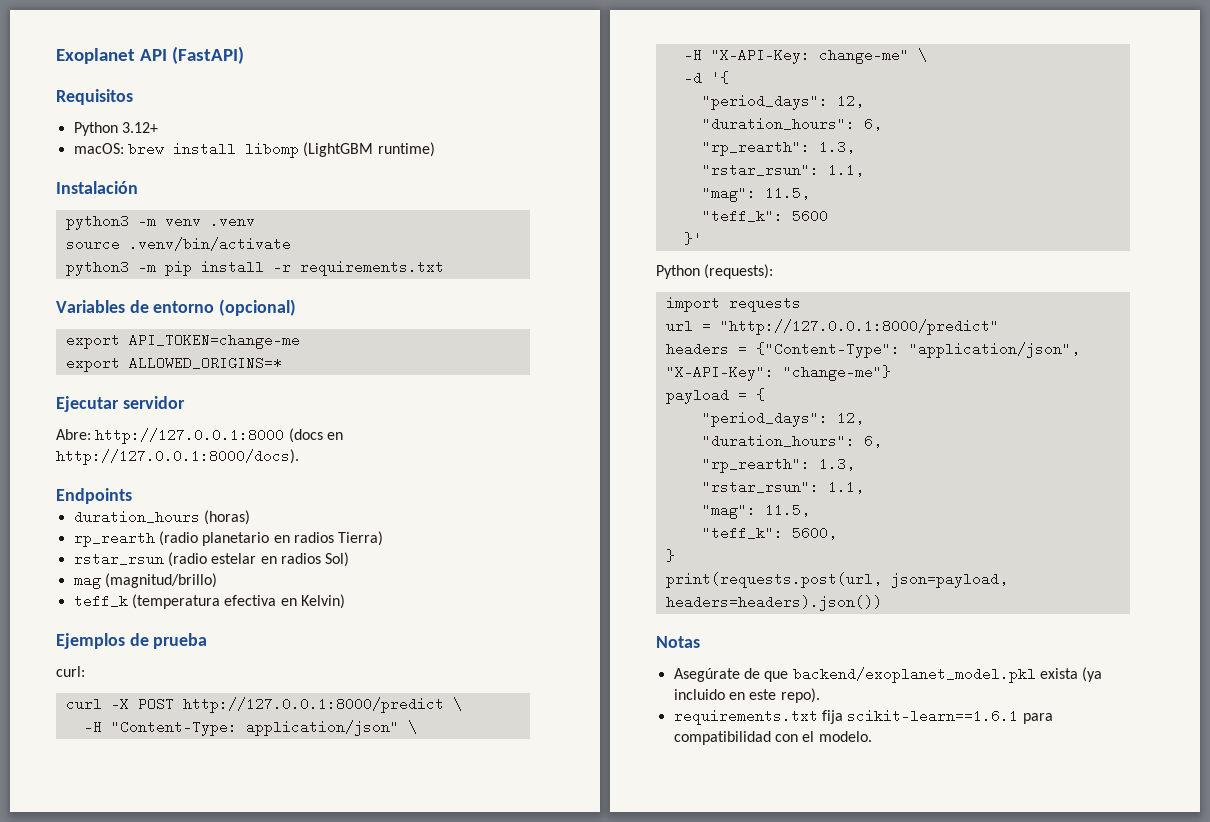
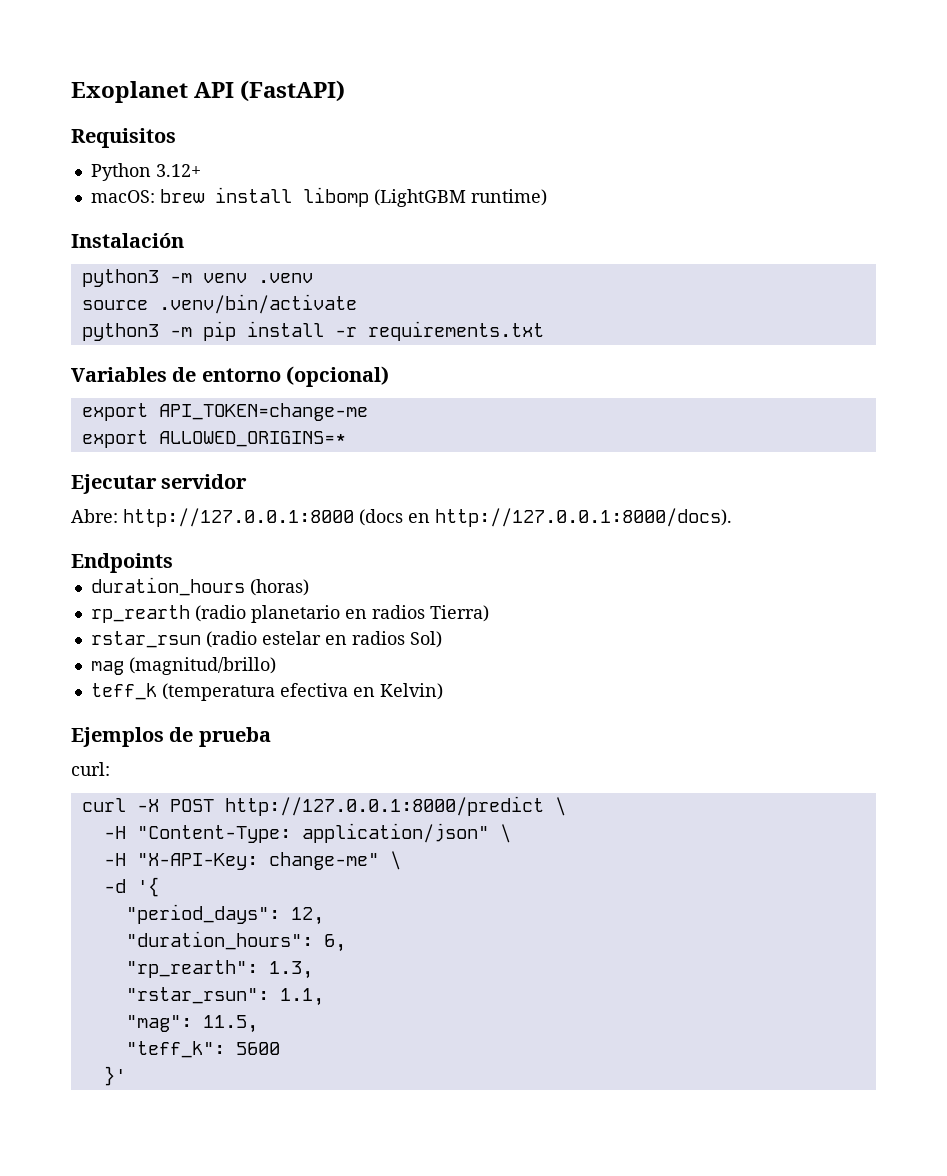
- Python (requests):
- import requests
- url = "http://127.0.0.1:8000/predict"
- headers = {"Content-Type": "application/json", "X-API-Key": "change-me"}
- payload = {
- "period_days": 12,
- "duration_hours": 6,
- "rp_rearth": 1.3,
- "rstar_rsun": 1.1,
- "mag": 11.5,
- "teff_k": 5600,
- }
- print(requests.post(url, json=payload, headers=headers).json())
- Notas
- Asegúrate de que backend/exoplanet_model.pkl exista (ya incluido en este repo).
- requirements.txt fija scikit-learn==1.6.1 para compatibilidad con el modelo.

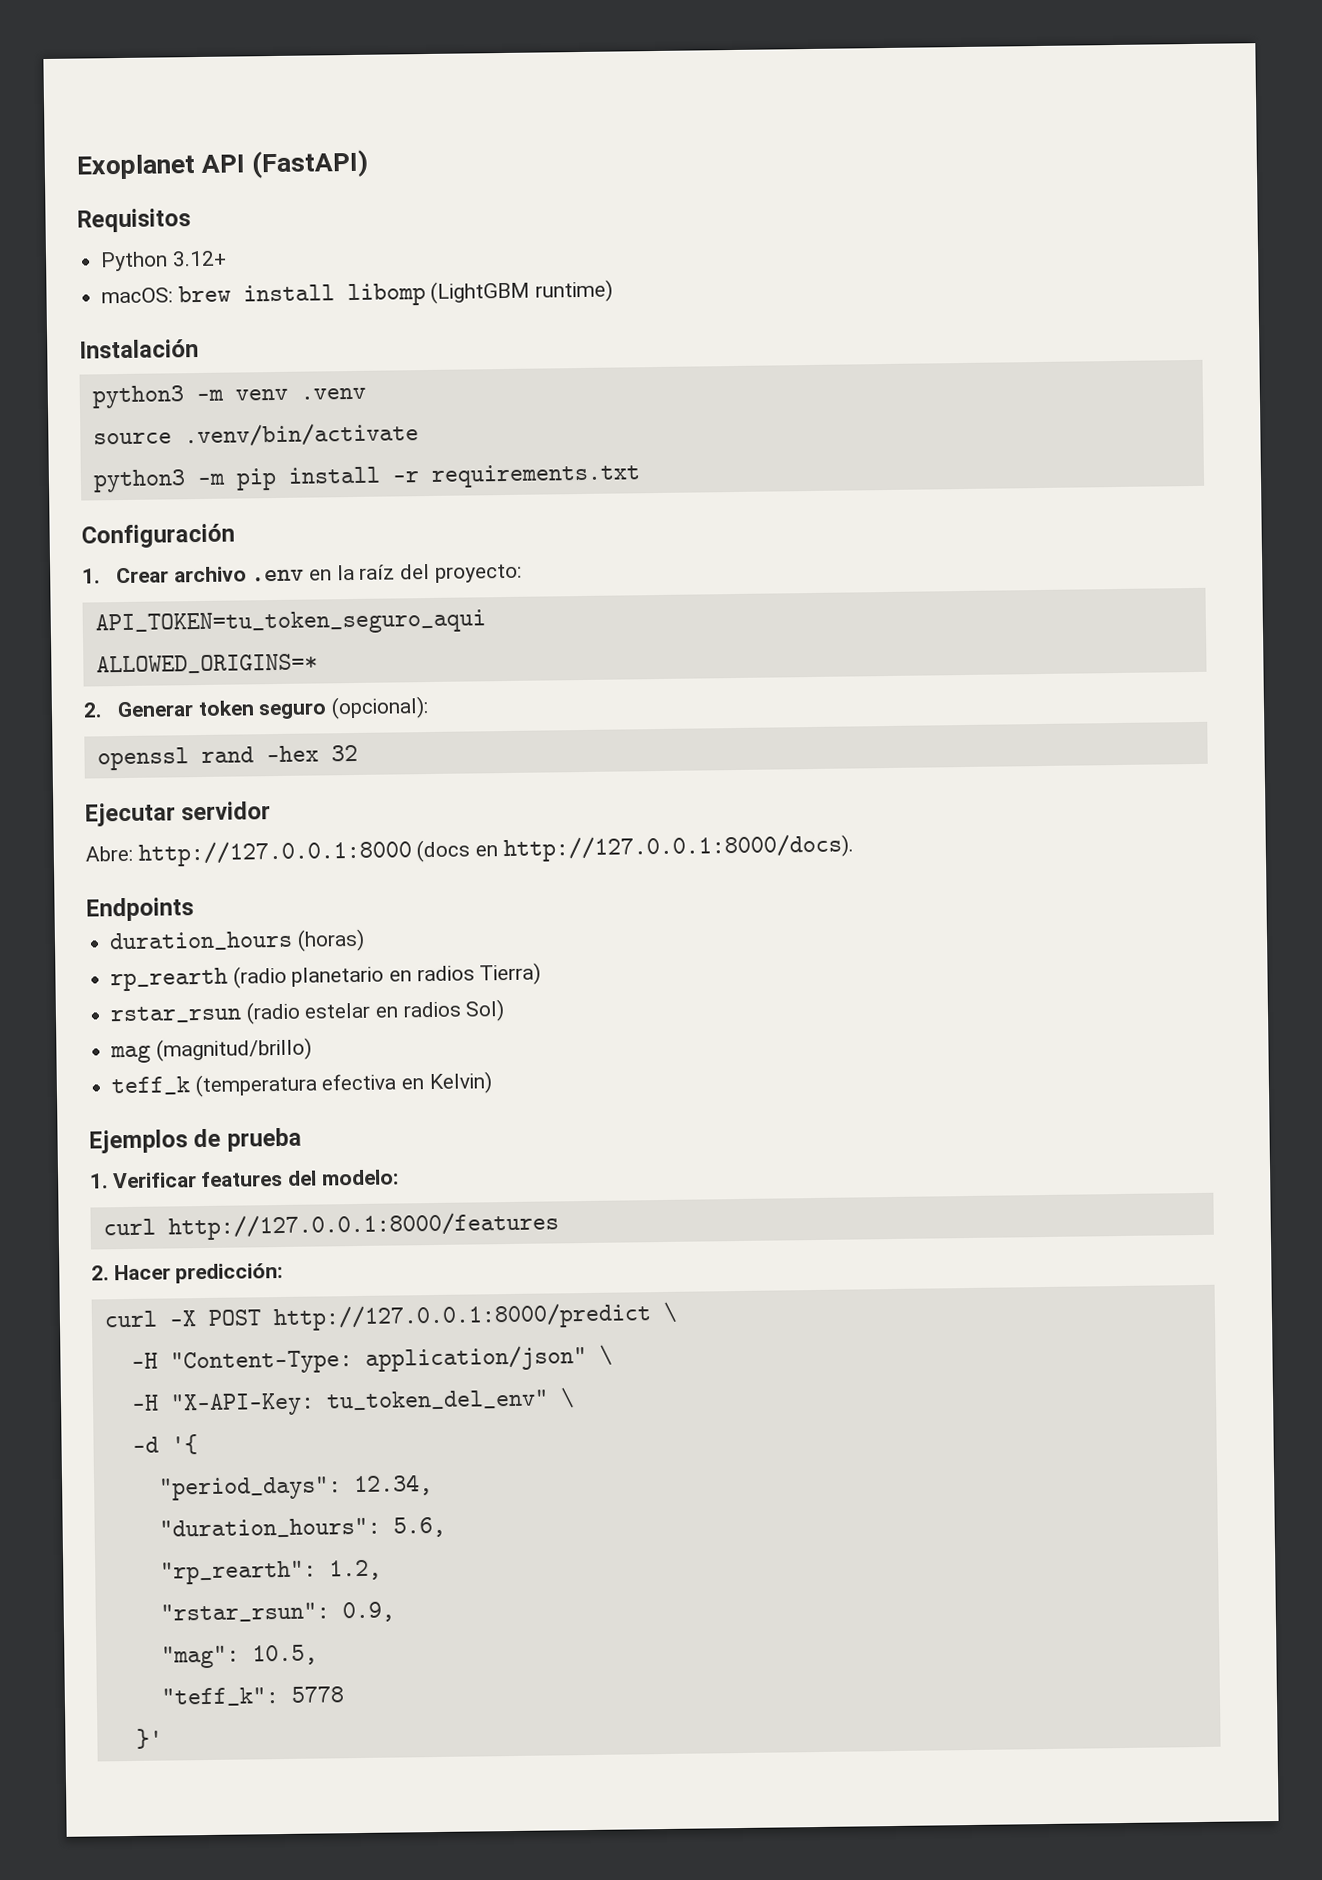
- Variables de entorno (opcional)
- export API_TOKEN=change-me
- export ALLOWED_ORIGINS=*
+ Configuración
+ 1. Crear archivo .env en la raíz del proyecto:
+ API_TOKEN=tu_token_seguro_aqui
+ ALLOWED_ORIGINS=*
+ 2. Generar token seguro (opcional):
+ openssl rand -hex 32
- curl:
+ 1. Verificar features del modelo:
+ curl http://127.0.0.1:8000/features
+ 2. Hacer predicción:
- -H "X-API-Key: change-me" \
+ -H "X-API-Key: tu_token_del_env" \
- "period_days": 12,
+ "period_days": 12.34,
- "duration_hours": 6,
+ "duration_hours": 5.6,
- "rp_rearth": 1.3,
+ "rp_rearth": 1.2,
- "rstar_rsun": 1.1,
+ "rstar_rsun": 0.9,
- "mag": 11.5,
+ "mag": 10.5,
- "teff_k": 5600
+ "teff_k": 5778

